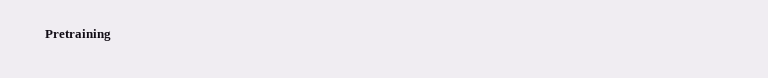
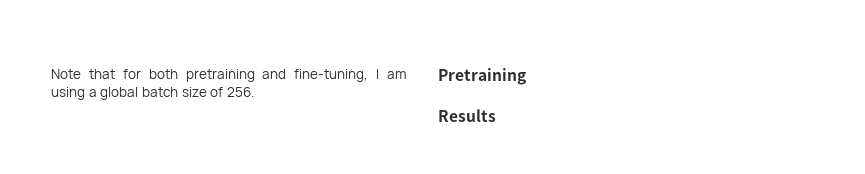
+ Note that for both pretraining and fine-tuning, I am using a global batch size of 256.
+ Results

